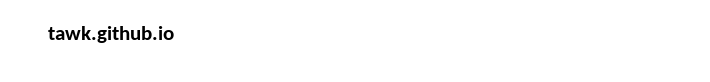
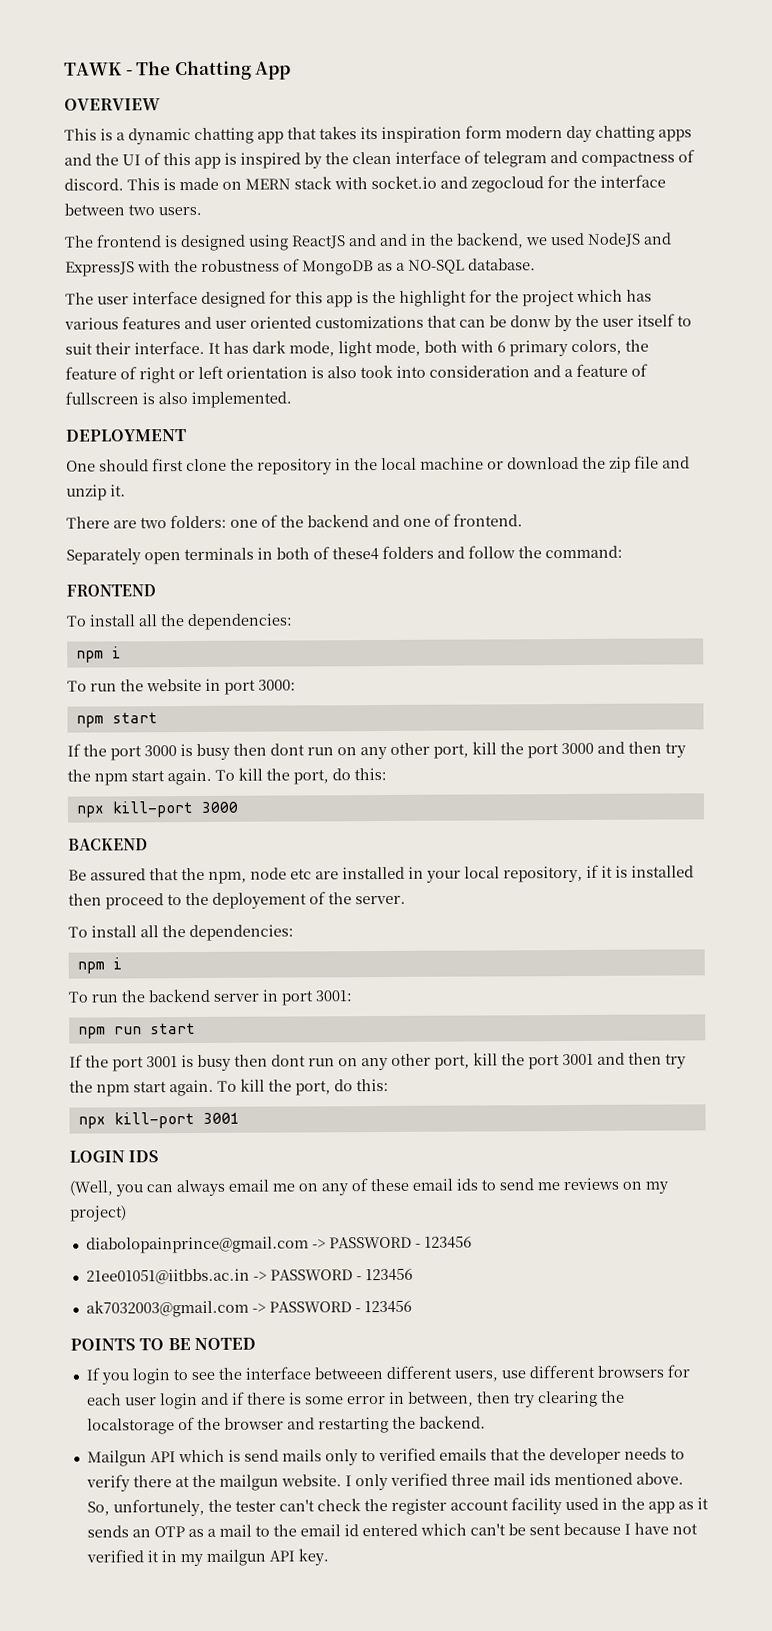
- tawk.github.io
+ TAWK - The Chatting App
+ OVERVIEW
+ This is a dynamic chatting app that takes its inspiration form modern day chatting apps and the UI of this app is inspired by the clean interface of telegram and compactness of discord. This is made on MERN stack with socket.io and zegocloud for the interface between two users.
+ The frontend is designed using ReactJS and and in the backend, we used NodeJS and ExpressJS with the robustness of MongoDB as a NO-SQL database.
+ The user interface designed for this app is the highlight for the project which has various features and user oriented customizations that can be donw by the user itself to suit their interface. It has dark mode, light mode, both with 6 primary colors, the feature of right or left orientation is also took into consideration and a feature of fullscreen is also implemented.
+ DEPLOYMENT
+ One should first clone the repository in the local machine or download the zip file and unzip it.
+ There are two folders: one of the backend and one of frontend.
+ Separately open terminals in both of these4 folders and follow the command:
+ FRONTEND
+ To install all the dependencies:
+ npm i
+ To run the website in port 3000:
+ npm start
+ If the port 3000 is busy then dont run on any other port, kill the port 3000 and then try the npm start again. To kill the port, do this:
+ npx kill-port 3000
+ BACKEND
+ Be assured that the npm, node etc are installed in your local repository, if it is installed then proceed to the deployement of the server.
+ To install all the dependencies:
+ npm i
+ To run the backend server in port 3001:
+ npm run start
+ If the port 3001 is busy then dont run on any other port, kill the port 3001 and then try the npm start again. To kill the port, do this:
+ npx kill-port 3001
+ LOGIN IDS
+ (Well, you can always email me on any of these email ids to send me reviews on my project)
+ diabolopainprince@gmail.com -> PASSWORD - 123456
+ 21ee01051@iitbbs.ac.in -> PASSWORD - 123456
+ ak7032003@gmail.com -> PASSWORD - 123456
+ POINTS TO BE NOTED
+ If you login to see the interface betweeen different users, use different browsers for each user login and if there is some error in between, then try clearing the localstorage of the browser and restarting the backend.
+ Mailgun API which is send mails only to verified emails that the developer needs to verify there at the mailgun website. I only verified three mail ids mentioned above. So, unfortunely, the tester can't check the register account facility used in the app as it sends an OTP as a mail to the email id entered which can't be sent because I have not verified it in my mailgun API key.

